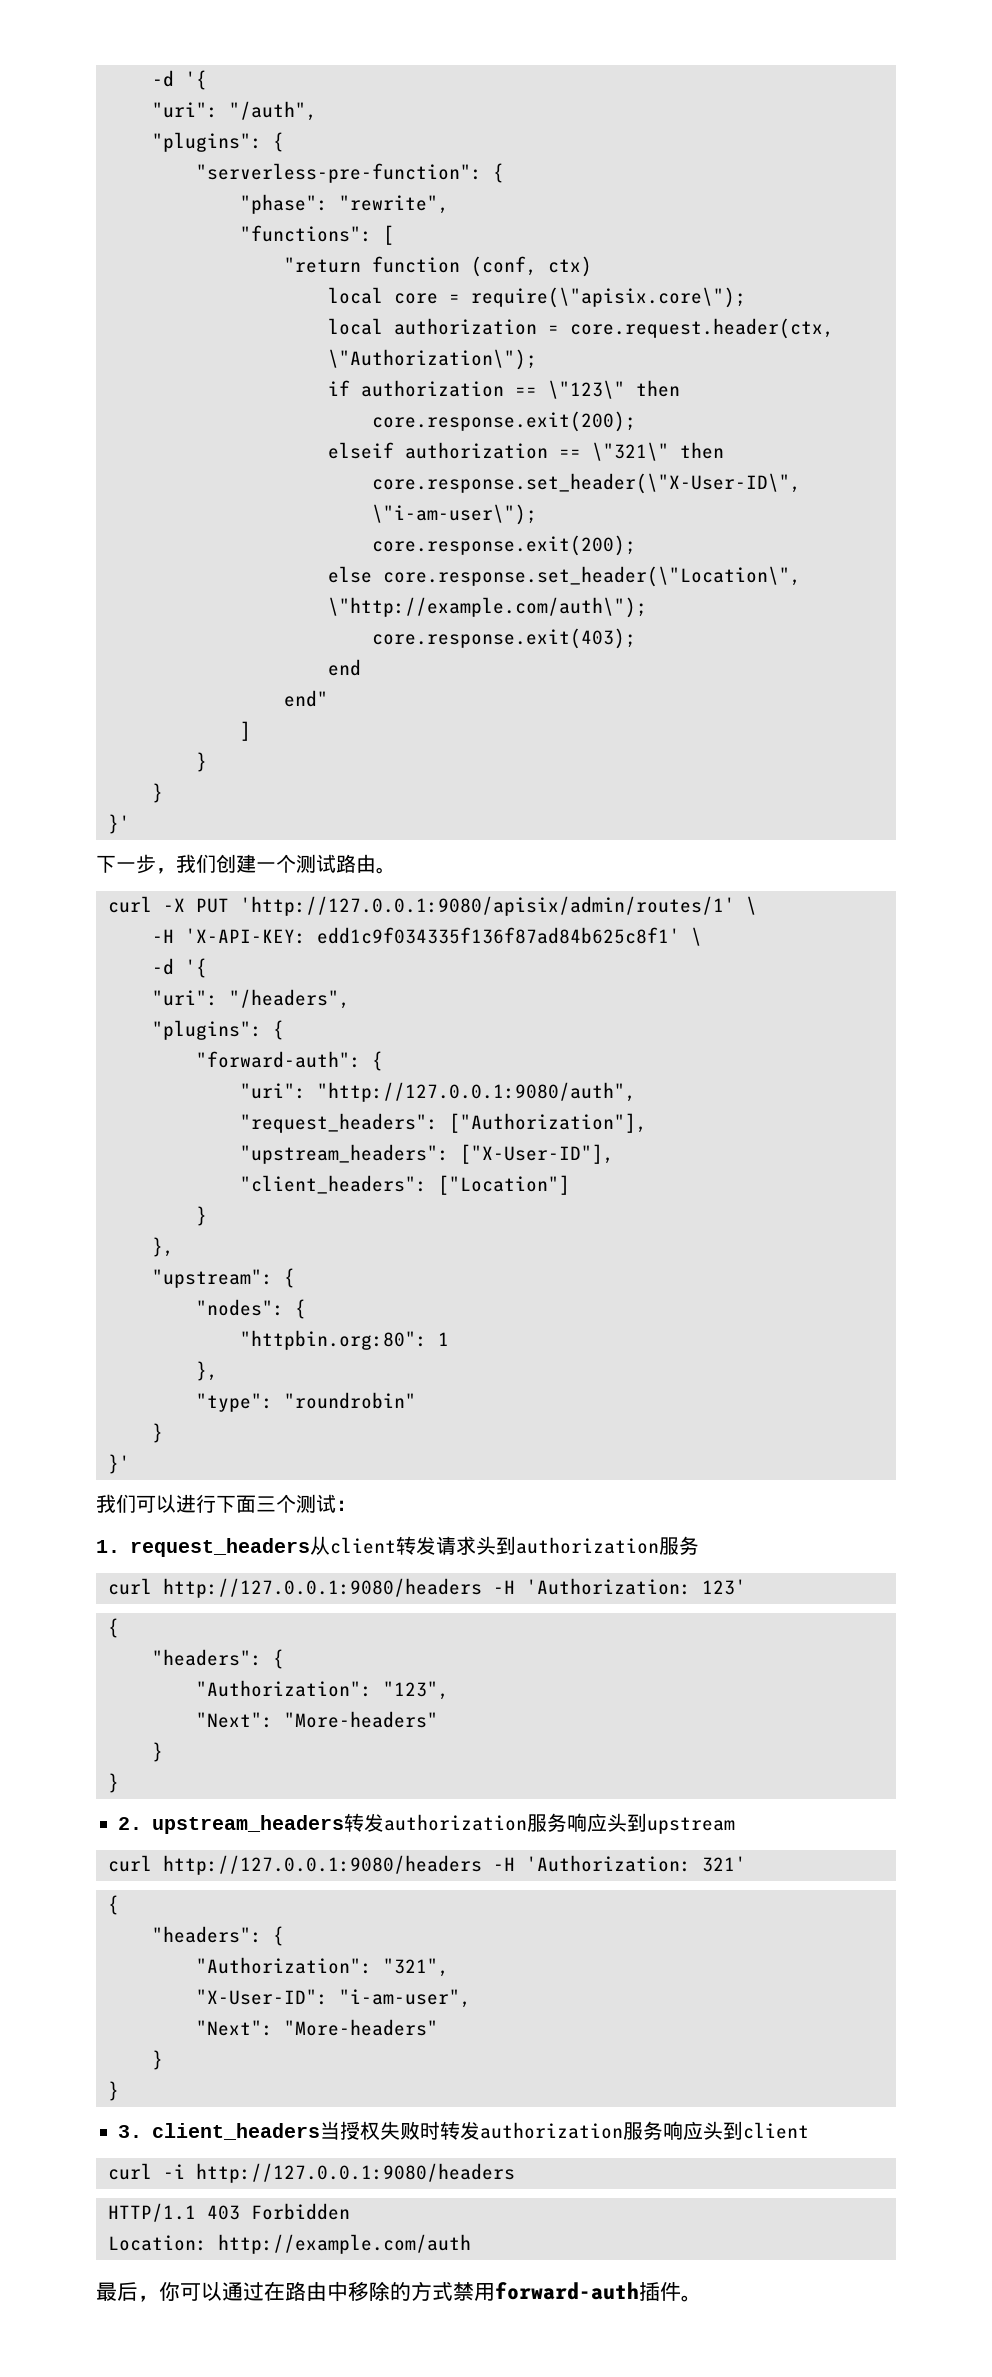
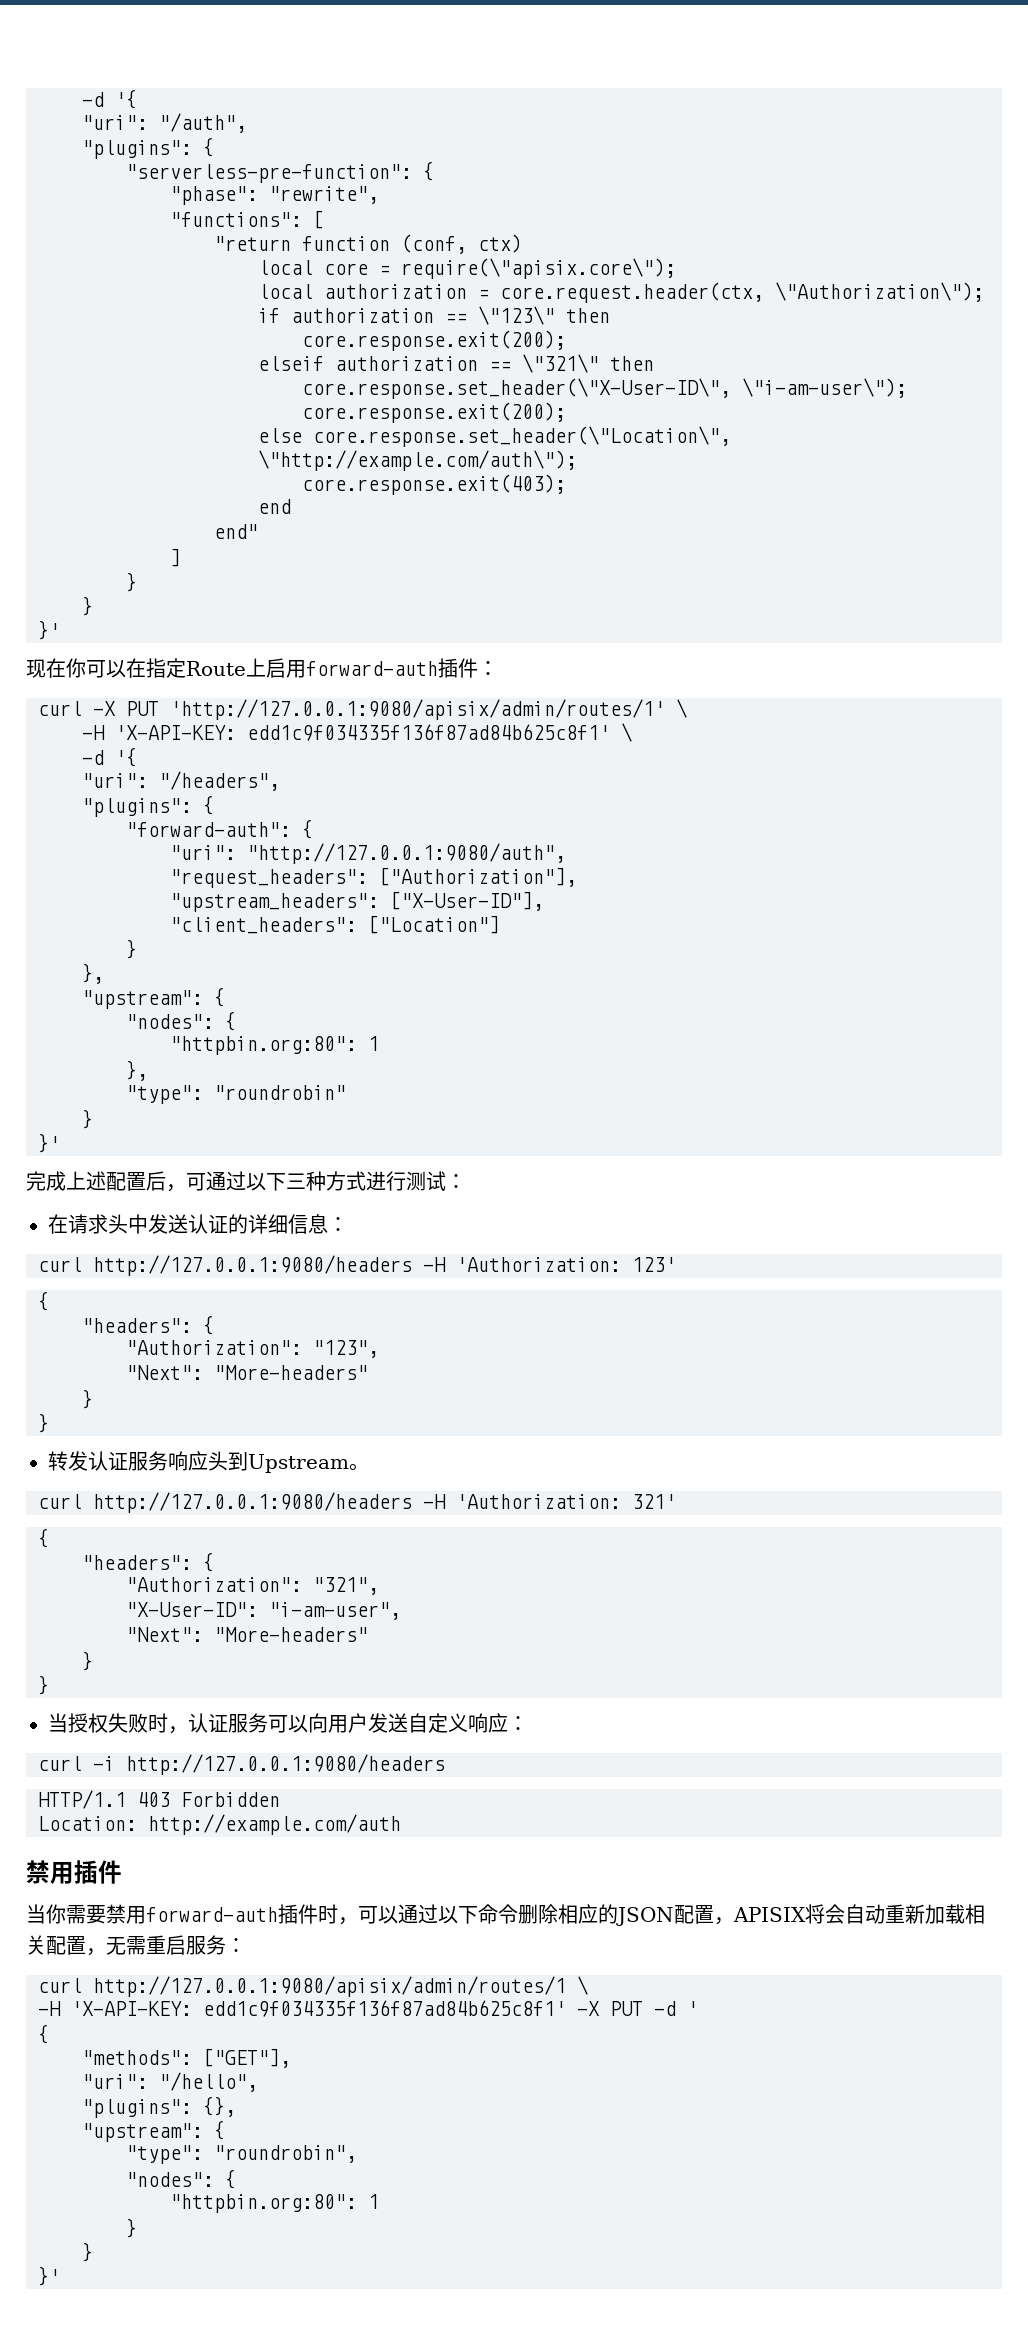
- 下一步，我们创建一个测试路由。
+ 现在你可以在指定Route上启用forward-auth插件：
- 我们可以进行下面三个测试：
- 1. request_headers从client转发请求头到authorization服务
+ 完成上述配置后，可通过以下三种方式进行测试：
+ 在请求头中发送认证的详细信息：
- 2. upstream_headers转发authorization服务响应头到upstream
+ 转发认证服务响应头到Upstream。
- 3. client_headers当授权失败时转发authorization服务响应头到client
+ 当授权失败时，认证服务可以向用户发送自定义响应：
- 最后，你可以通过在路由中移除的方式禁用forward-auth插件。
+ 禁用插件
+ 当你需要禁用forward-auth插件时，可以通过以下命令删除相应的JSON配置，APISIX将会自动重新加载相关配置，无需重启服务：
+ curl http://127.0.0.1:9080/apisix/admin/routes/1 \
+ -H 'X-API-KEY: edd1c9f034335f136f87ad84b625c8f1' -X PUT -d '
+ {
+ "methods": ["GET"],
+ "uri": "/hello",
+ "plugins": {},
+ "upstream": {
+ "type": "roundrobin",
+ "nodes": {
+ "httpbin.org:80": 1
+ }
+ }
+ }'

